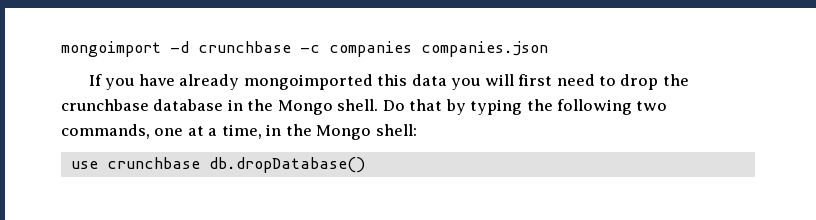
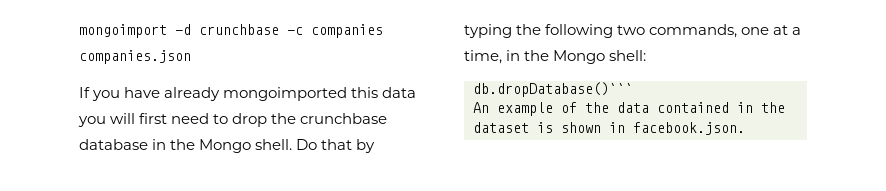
- use crunchbase db.dropDatabase()
+ db.dropDatabase()```
+ An example of the data contained in the dataset is shown in facebook.json.

